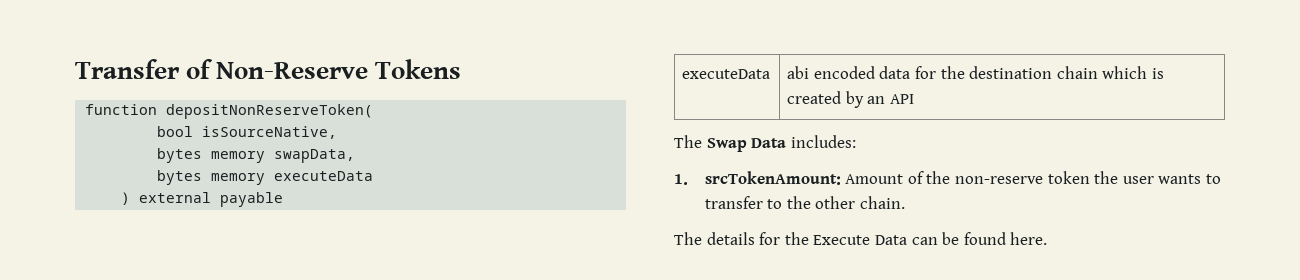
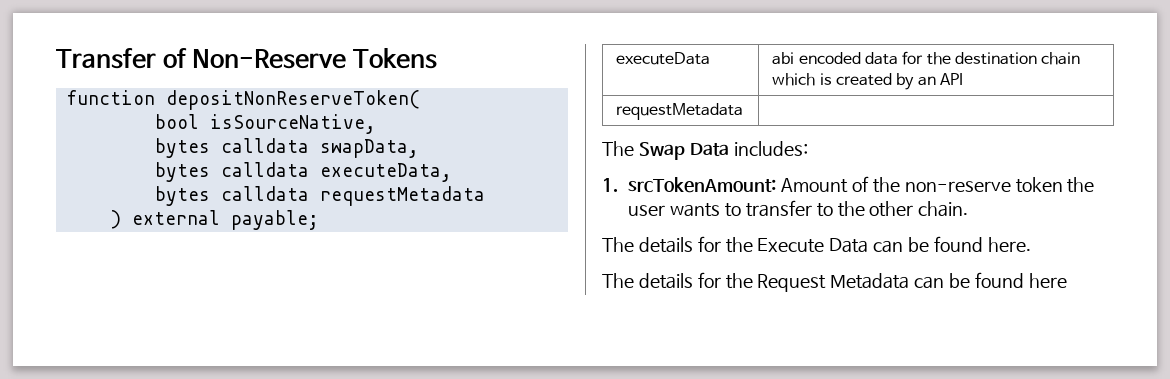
- bytes memory swapData,
+ bytes calldata swapData,
- bytes memory executeData
+ bytes calldata executeData,
+ bytes calldata requestMetadata
- ) external payable
+ ) external payable;
+ requestMetadata |
+ The details for the Request Metadata can be found here

